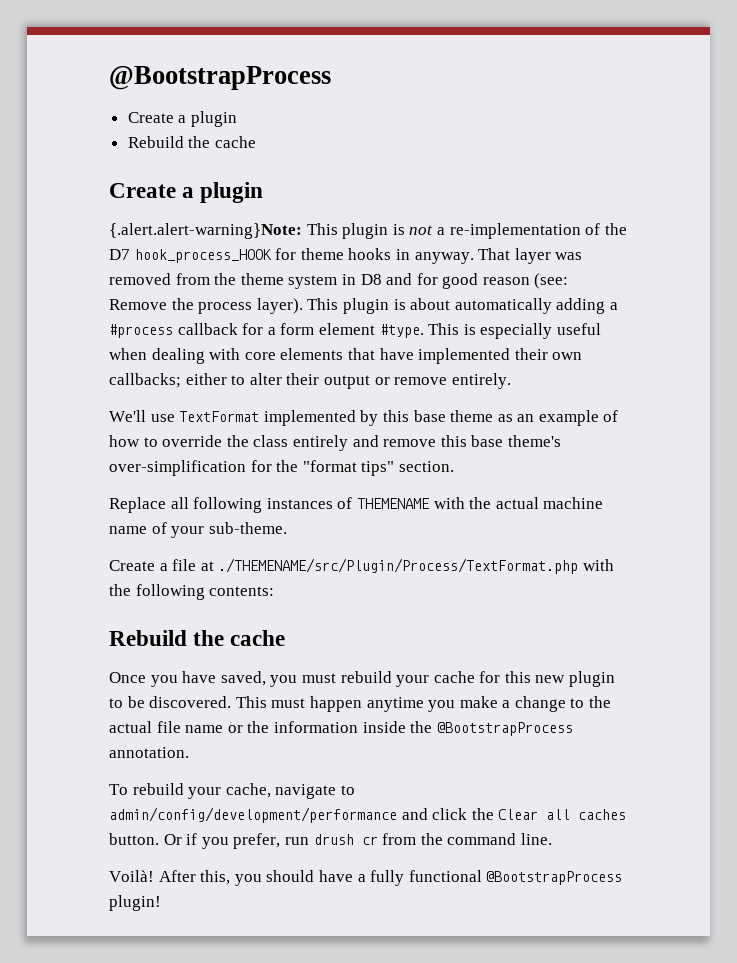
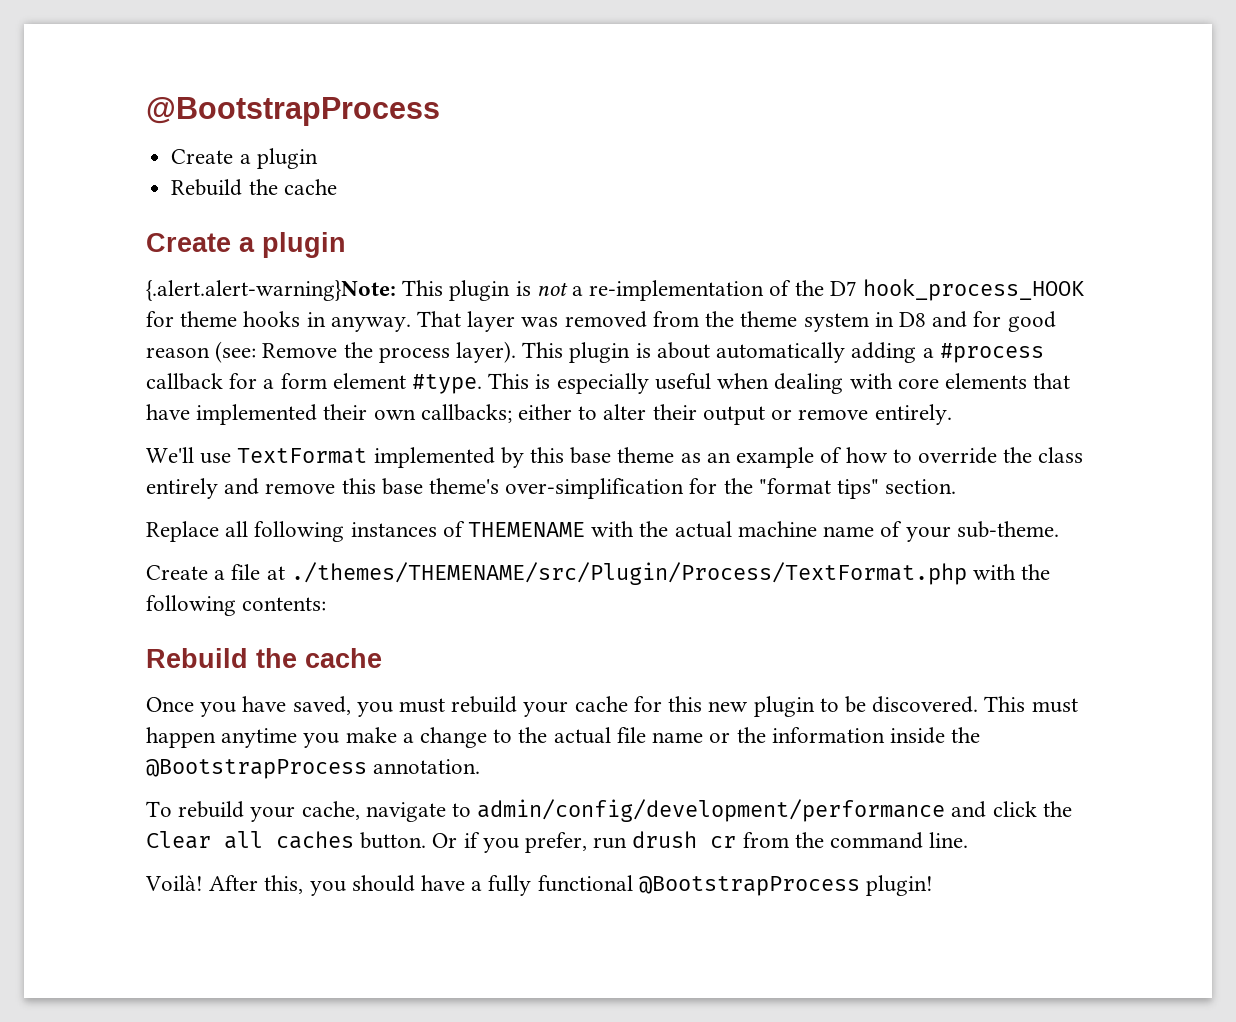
- Create a file at ./THEMENAME/src/Plugin/Process/TextFormat.php with the following contents:
+ Create a file at ./themes/THEMENAME/src/Plugin/Process/TextFormat.php with the following contents:

